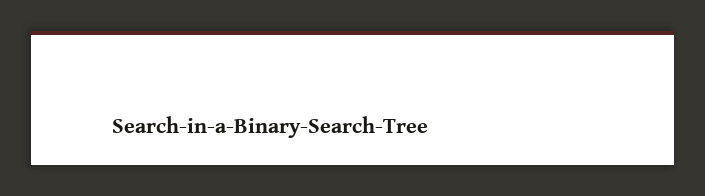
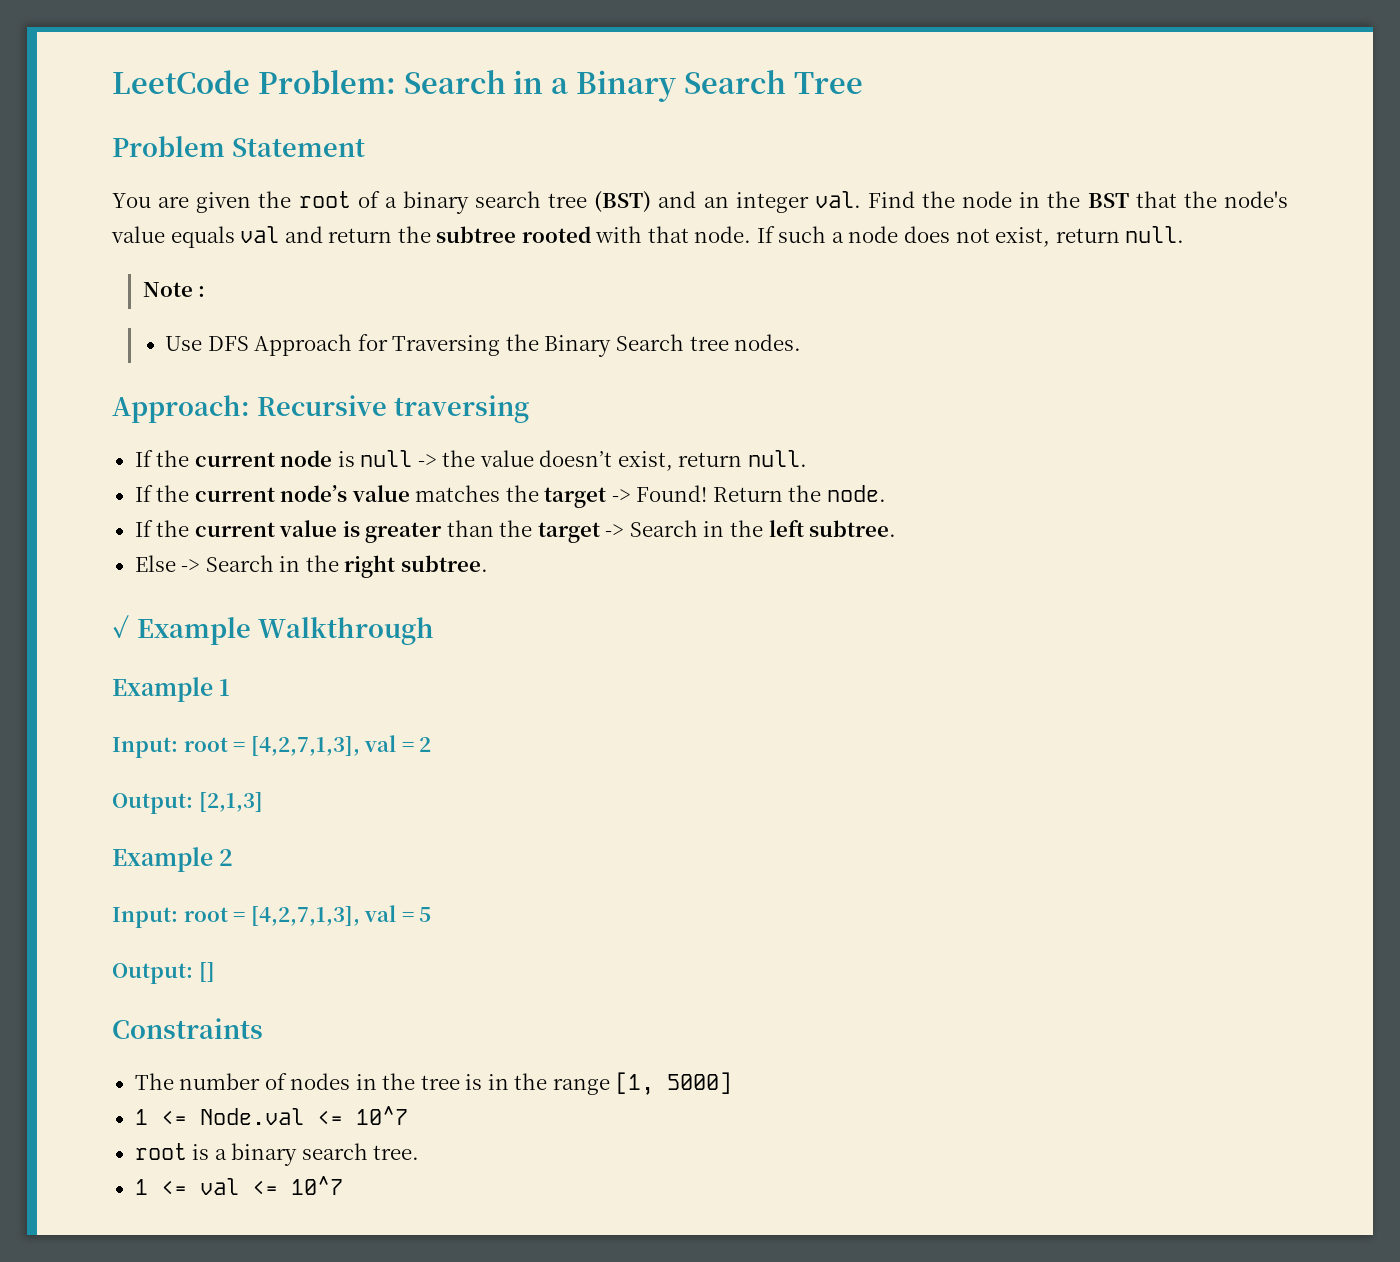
- Search-in-a-Binary-Search-Tree
+ LeetCode Problem: Search in a Binary Search Tree
+ Problem Statement
+ You are given the root of a binary search tree (BST) and an integer val. Find the node in the BST that the node's value equals val and return the subtree rooted with that node. If such a node does not exist, return null.
+ Note :
+ Use DFS Approach for Traversing the Binary Search tree nodes.
+ Approach: Recursive traversing
+ If the current node is null -> the value doesn’t exist, return null.
+ If the current node’s value matches the target -> Found! Return the node.
+ If the current value is greater than the target -> Search in the left subtree.
+ Else -> Search in the right subtree.
+ ✓ Example Walkthrough
+ Example 1
+ Input: root = [4,2,7,1,3], val = 2
+ Output: [2,1,3]
+ Example 2
+ Input: root = [4,2,7,1,3], val = 5
+ Output: []
+ Constraints
+ The number of nodes in the tree is in the range [1, 5000]
+ 1 <= Node.val <= 10^7
+ root is a binary search tree.
+ 1 <= val <= 10^7

